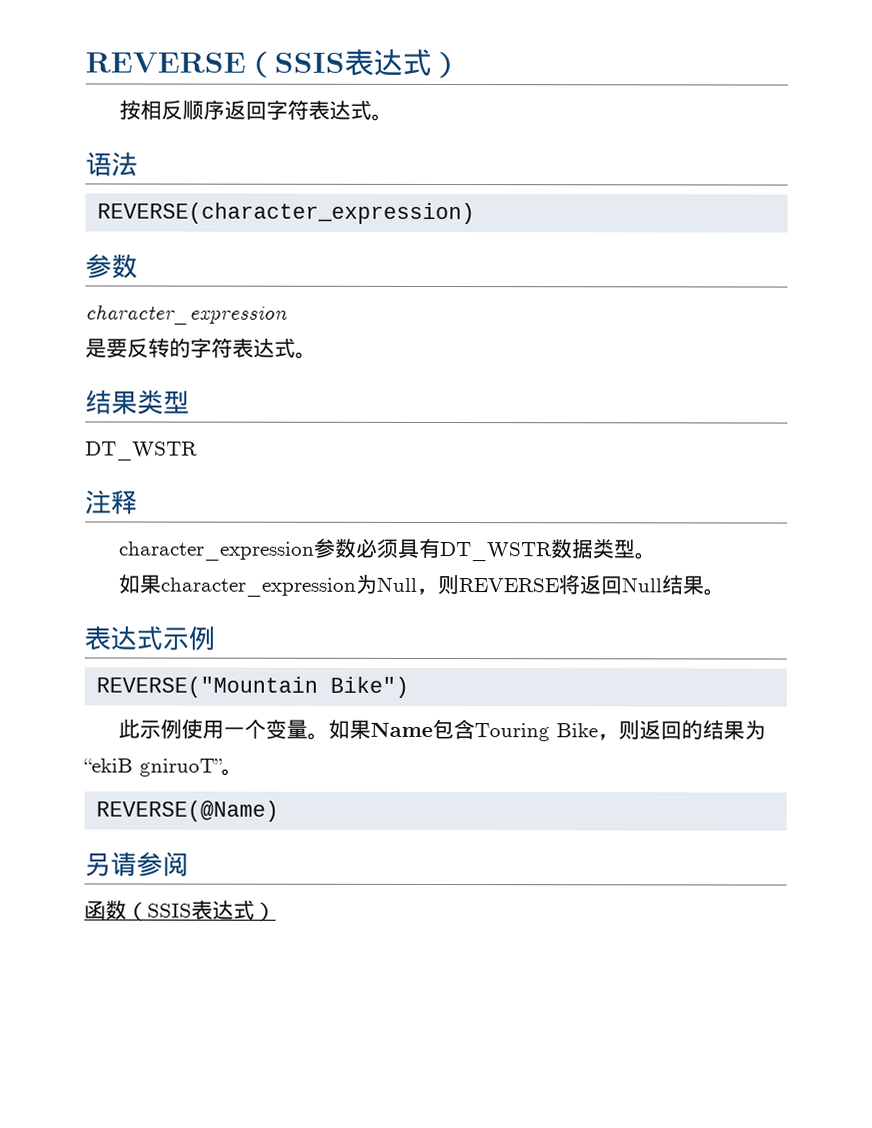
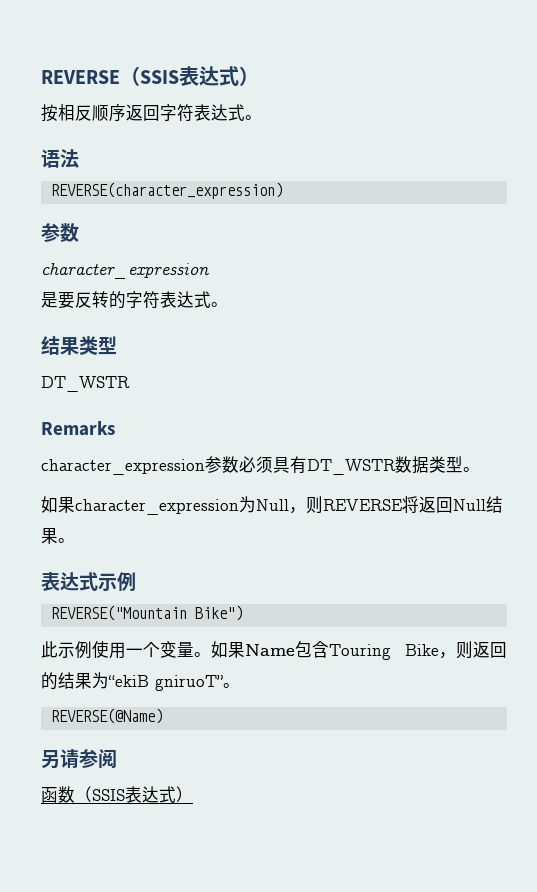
- 注释
+ Remarks

